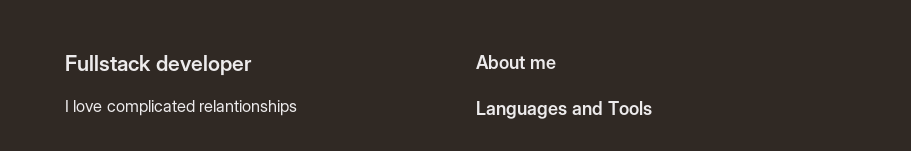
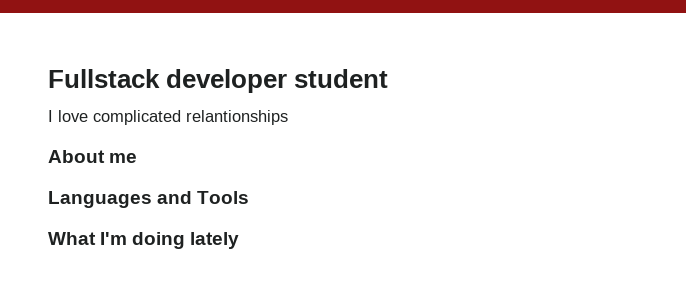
- Fullstack developer
+ Fullstack developer student
+ What I'm doing lately

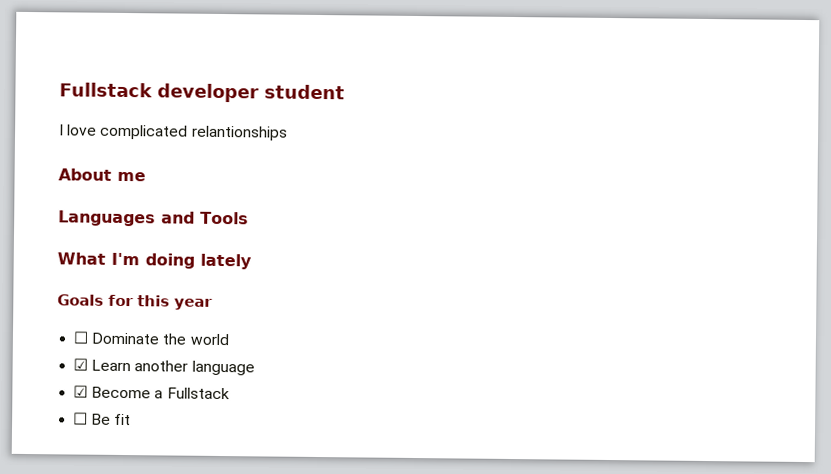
+ Goals for this year
+ ☐ Dominate the world
+ ☑ Learn another language
+ ☑ Become a Fullstack
+ ☐ Be fit

